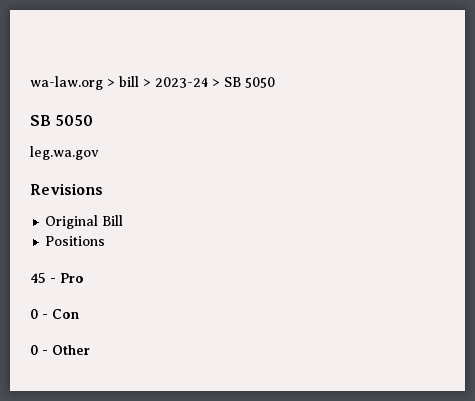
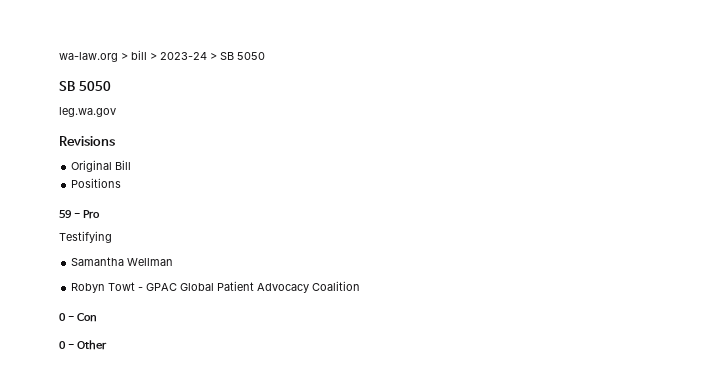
- 45 - Pro
+ 59 - Pro
+ Testifying
+ Samantha Wellman
+ Robyn Towt - GPAC Global Patient Advocacy Coalition

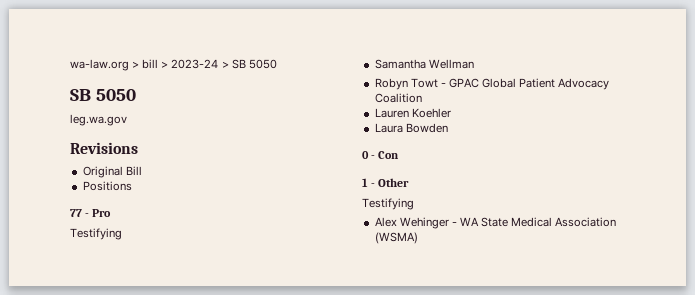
- 59 - Pro
+ 77 - Pro
+ Lauren Koehler
+ Laura Bowden
- 0 - Other
+ 1 - Other
+ Testifying
+ Alex Wehinger - WA State Medical Association (WSMA)

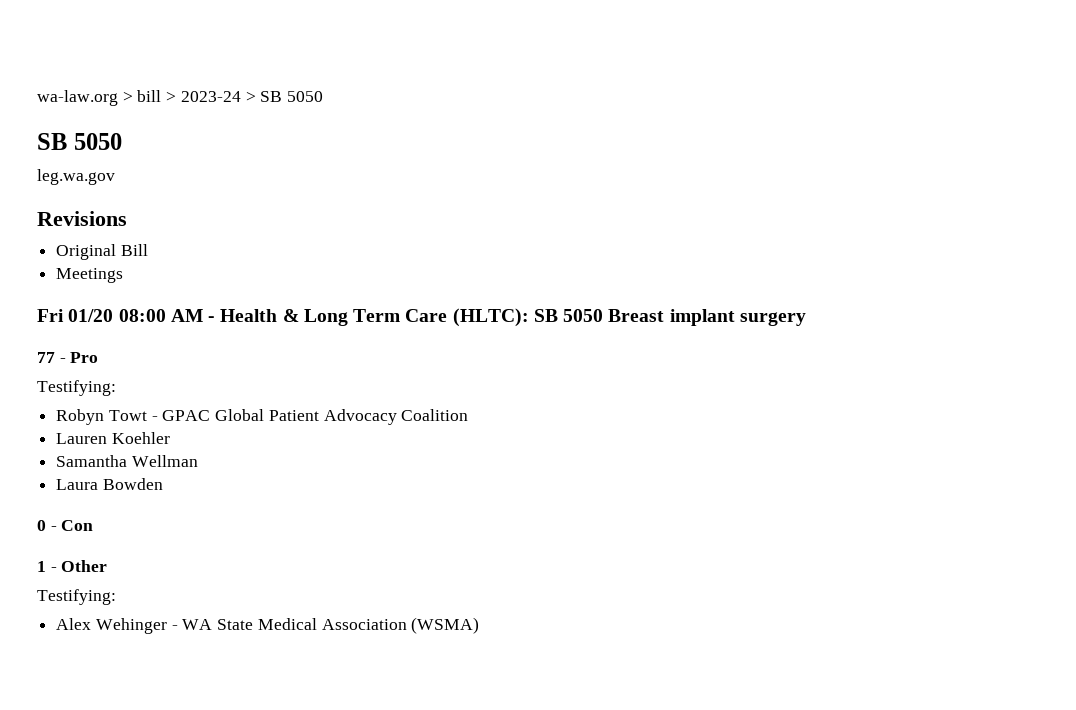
- Positions
+ Meetings
+ Fri 01/20 08:00 AM - Health & Long Term Care (HLTC): SB 5050 Breast implant surgery
  77 - Pro
- Testifying
- Samantha Wellman
+ Testifying:
+ Samantha Wellman
  1 - Other
- Testifying
+ Testifying:

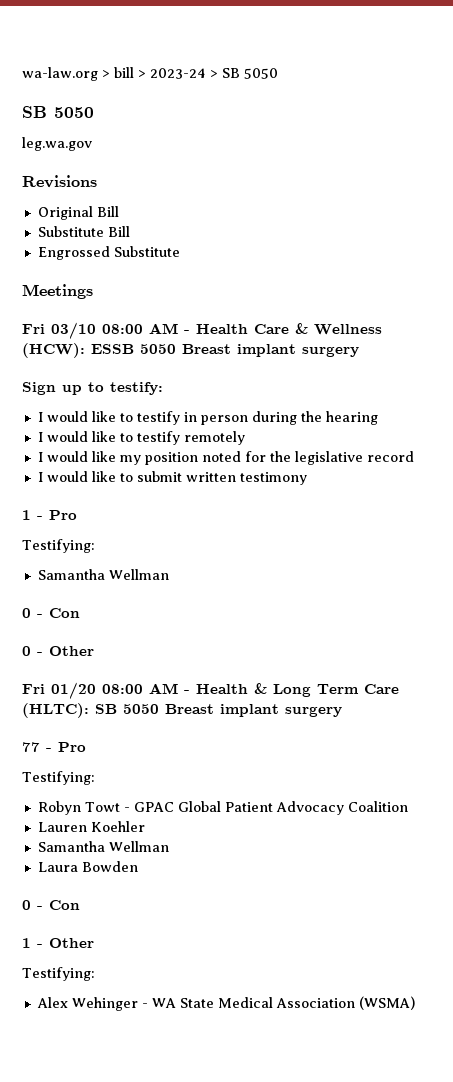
+ Substitute Bill
+ Engrossed Substitute
  Meetings
+ Fri 03/10 08:00 AM - Health Care & Wellness (HCW): ESSB 5050 Breast implant surgery
+ Sign up to testify:
+ I would like to testify in person during the hearing
+ I would like to testify remotely
+ I would like my position noted for the legislative record
+ I would like to submit written testimony
+ 1 - Pro
+ Testifying:
+ Samantha Wellman
+ 0 - Con
+ 0 - Other

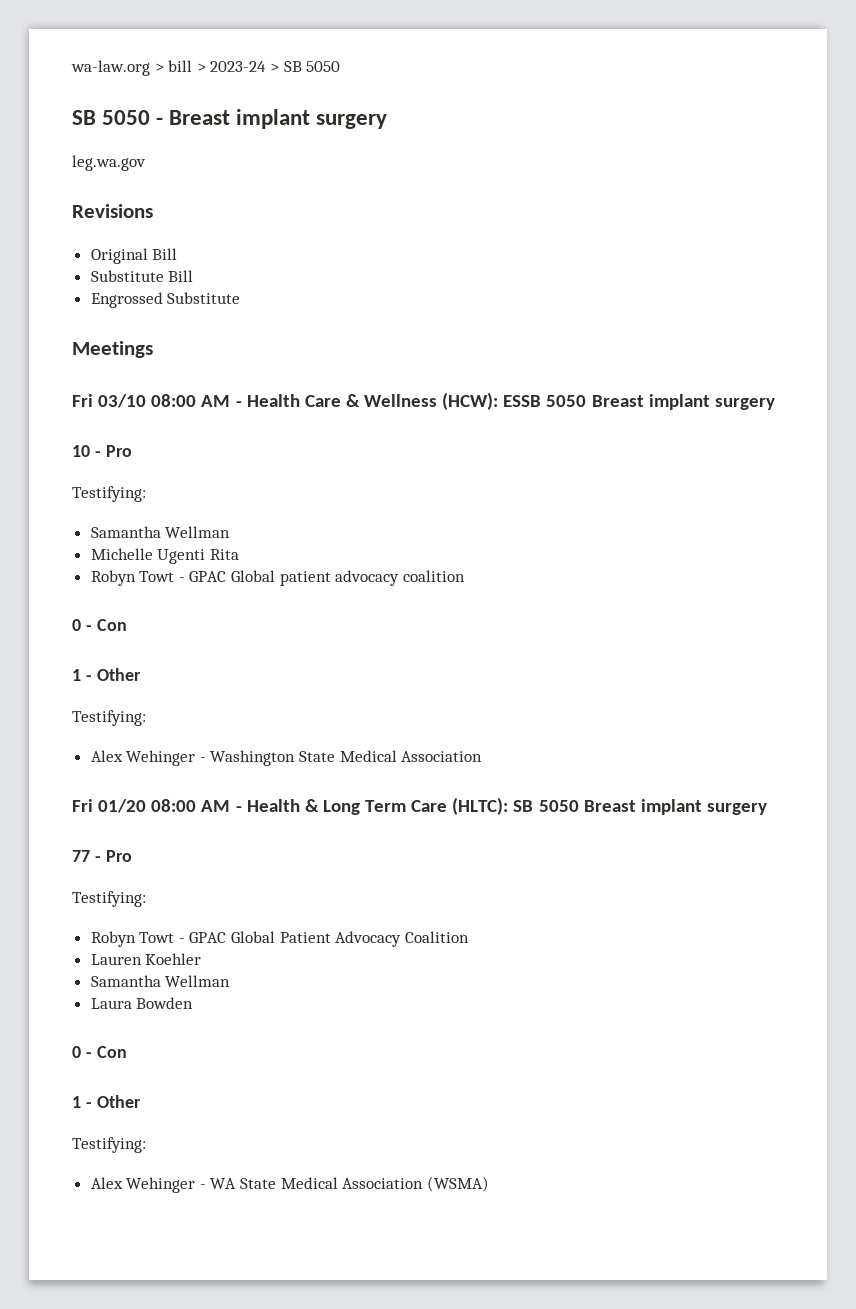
  wa-law.org > bill > 2023-24 > SB 5050
- SB 5050
+ SB 5050 - Breast implant surgery
- Sign up to testify:
- I would like to testify in person during the hearing
- I would like to testify remotely
- I would like my position noted for the legislative record
- I would like to submit written testimony
- 1 - Pro
+ 10 - Pro
  Testifying:
  Samantha Wellman
+ Michelle Ugenti Rita
+ Robyn Towt - GPAC Global patient advocacy coalition
  0 - Con
- 0 - Other
+ 1 - Other
+ Testifying:
+ Alex Wehinger - Washington State Medical Association

